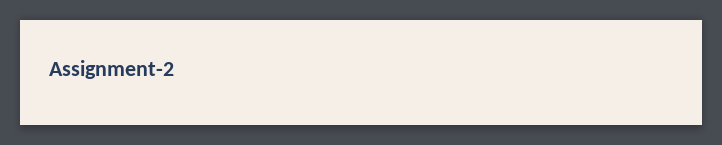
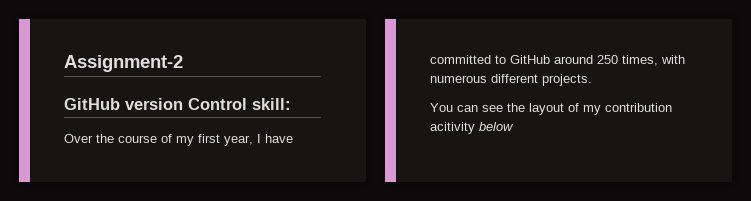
+ GitHub version Control skill:
+ Over the course of my first year, I have committed to GitHub around 250 times, with numerous different projects.
+ You can see the layout of my contribution acitivity below

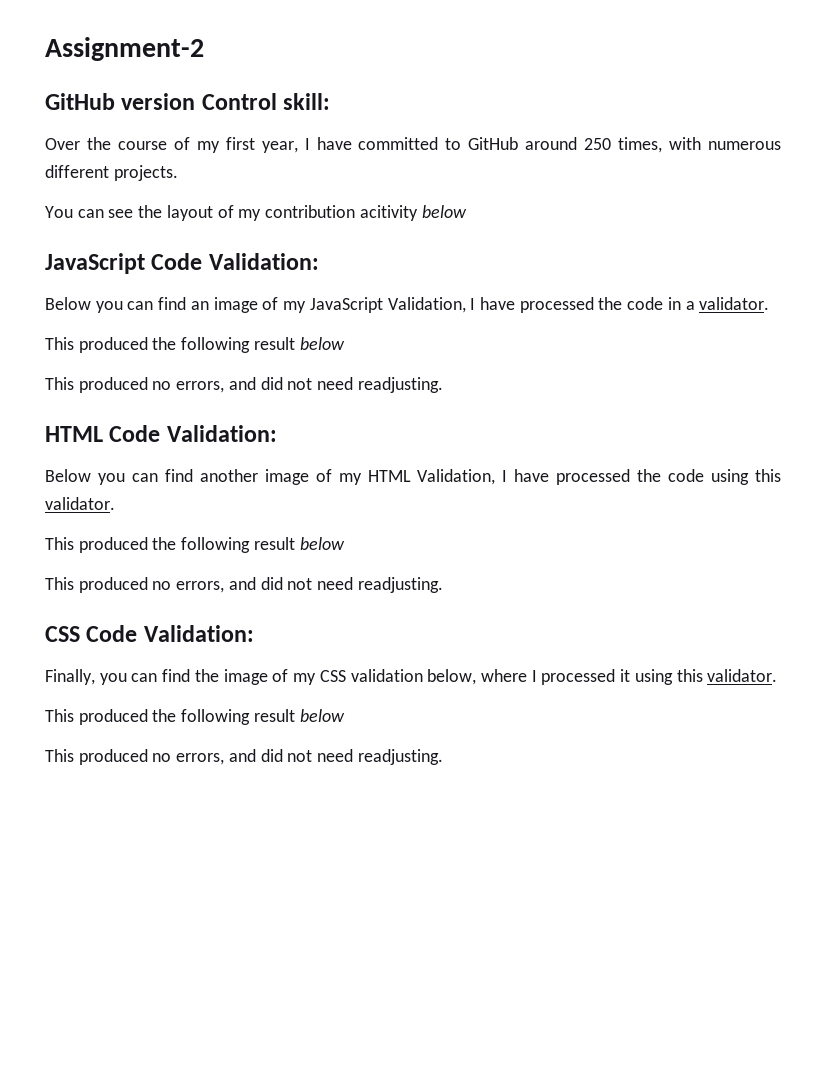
+ JavaScript Code Validation:
+ Below you can find an image of my JavaScript Validation, I have processed the code in a validator.
+ This produced the following result below
+ This produced no errors, and did not need readjusting.
+ HTML Code Validation:
+ Below you can find another image of my HTML Validation, I have processed the code using this validator.
+ This produced the following result below
+ This produced no errors, and did not need readjusting.
+ CSS Code Validation:
+ Finally, you can find the image of my CSS validation below, where I processed it using this validator.
+ This produced the following result below
+ This produced no errors, and did not need readjusting.

